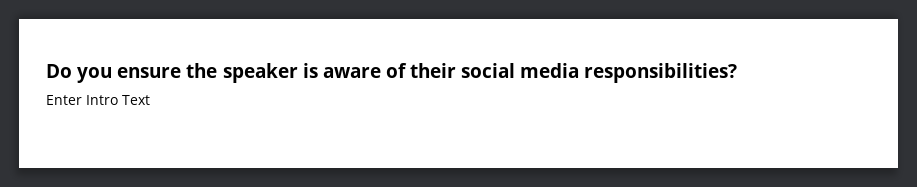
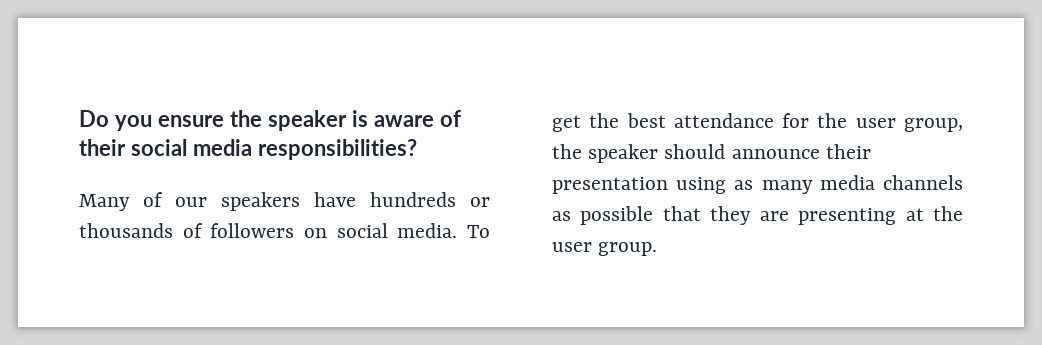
- Enter Intro Text
+ Many of our speakers have hundreds or thousands of followers on social media. To get the best attendance for the user group, the speaker should announce their presentation using as many media channels as possible that they are presenting at the user group.

